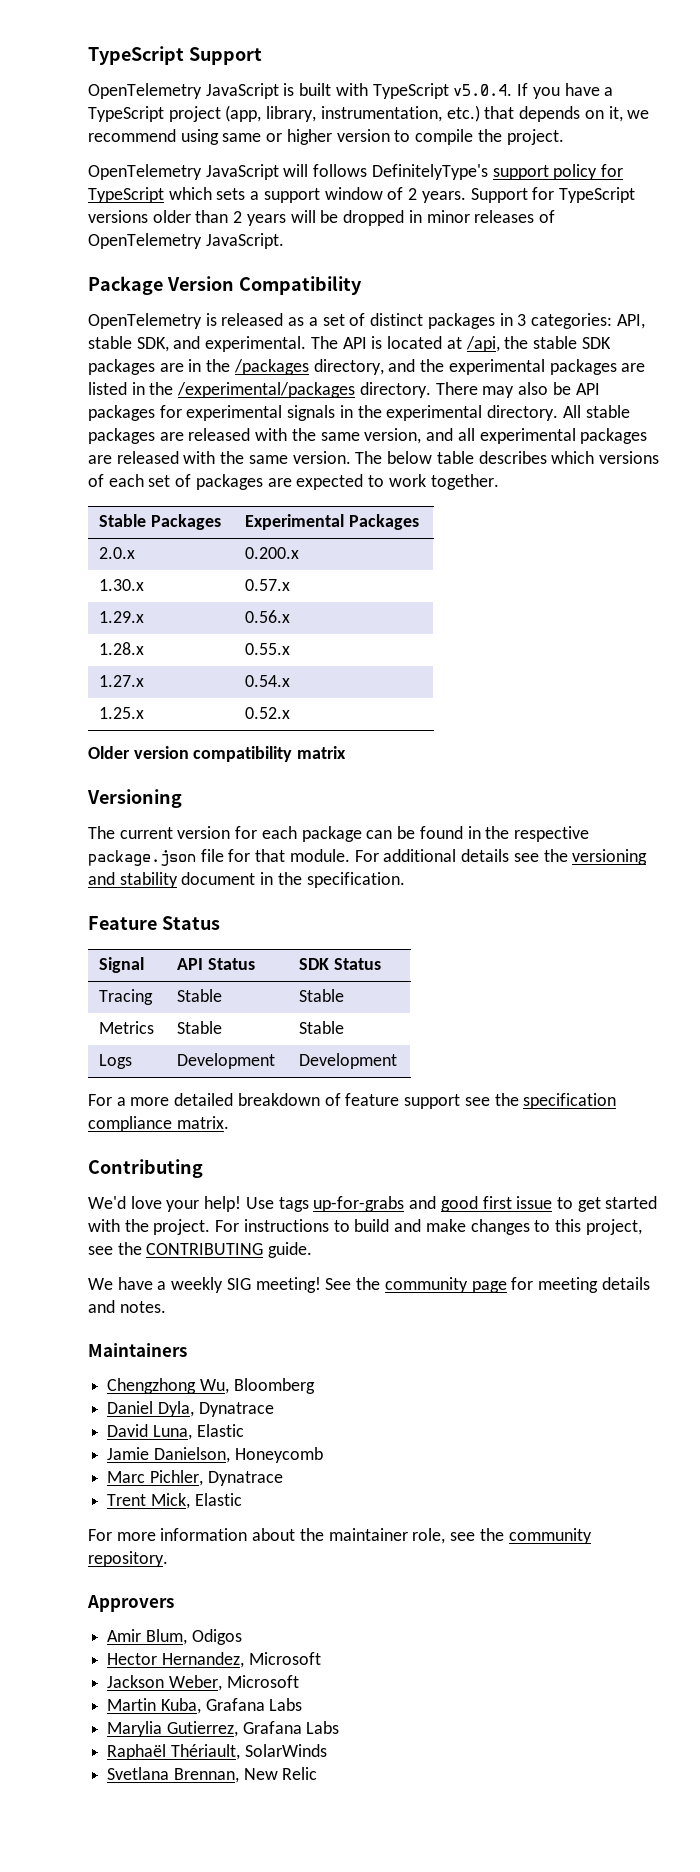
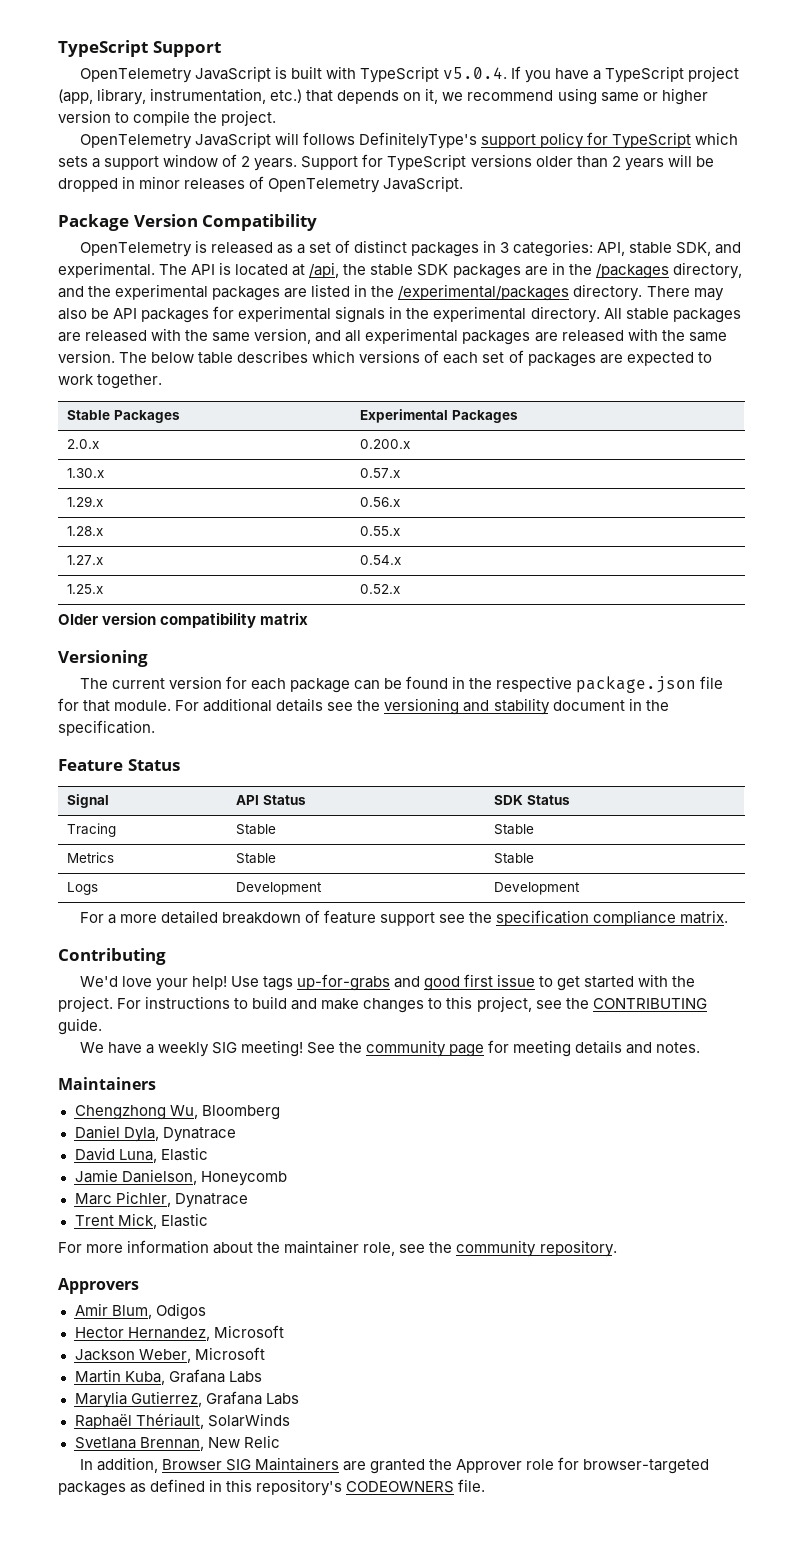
+ In addition, Browser SIG Maintainers are granted the Approver role for browser-targeted packages as defined in this repository's CODEOWNERS file.

